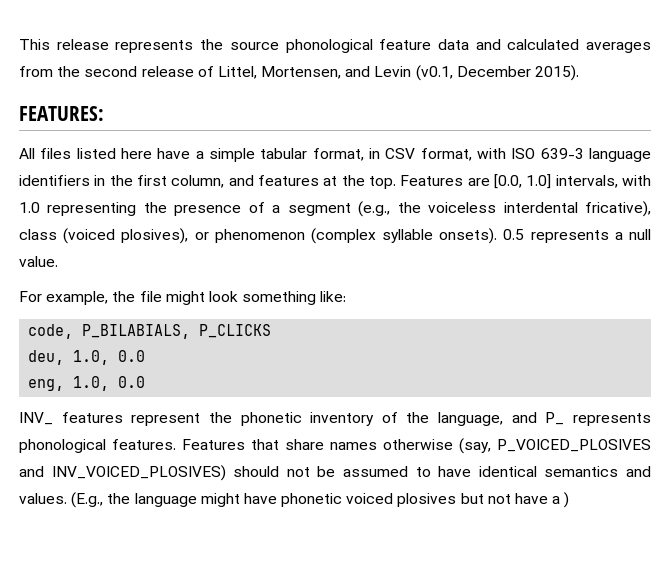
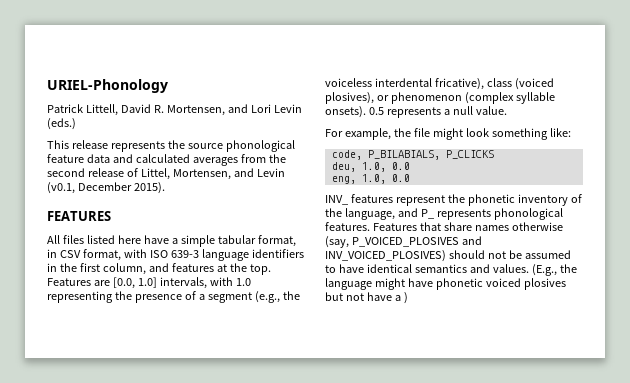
+ URIEL-Phonology
+ Patrick Littell, David R. Mortensen, and Lori Levin (eds.)
- FEATURES:
+ FEATURES

